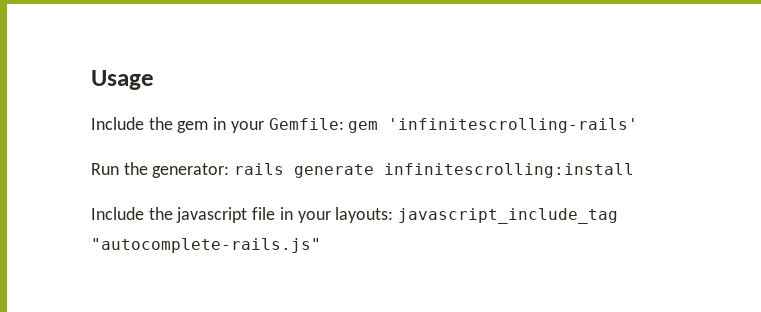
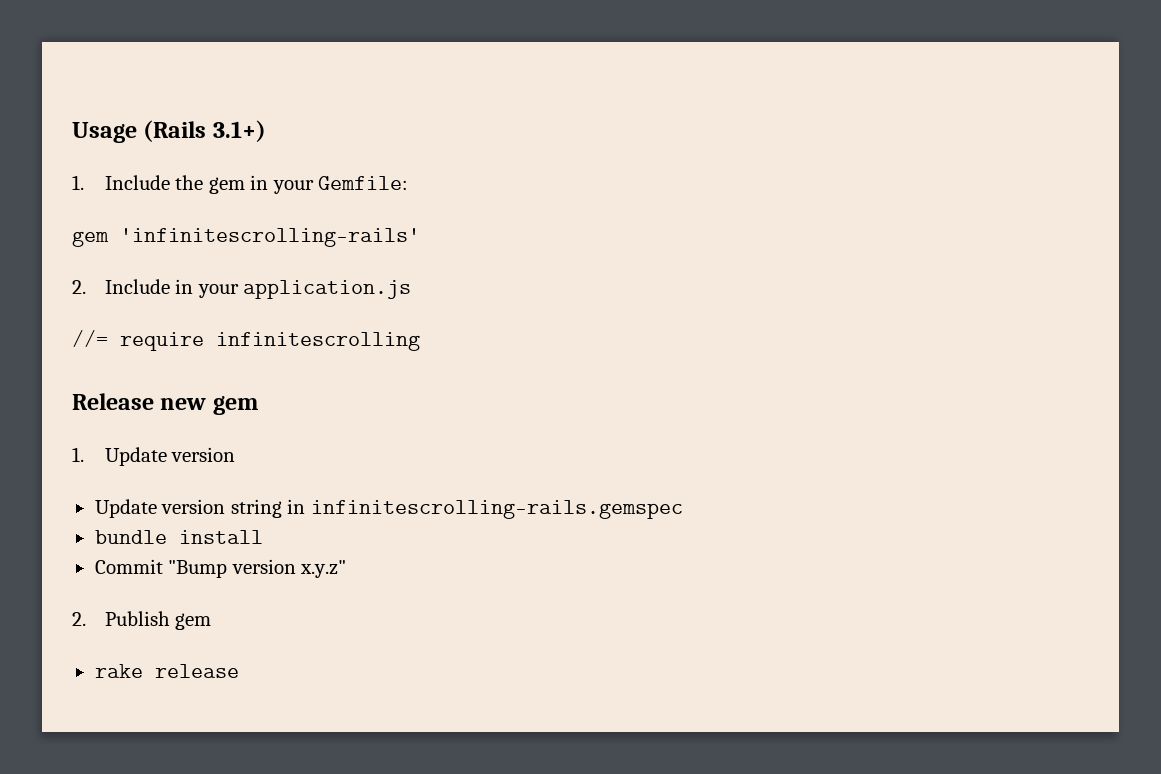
- Usage
- Include the gem in your Gemfile: gem 'infinitescrolling-rails'
+ Usage (Rails 3.1+)
+ 1. Include the gem in your Gemfile:
+ gem 'infinitescrolling-rails'
- Run the generator: rails generate infinitescrolling:install
- Include the javascript file in your layouts: javascript_include_tag "autocomplete-rails.js"
+ 2. Include in your application.js
+ //= require infinitescrolling
+ Release new gem
+ 1. Update version
+ Update version string in infinitescrolling-rails.gemspec
+ bundle install
+ Commit "Bump version x.y.z"
+ 2. Publish gem
+ rake release

